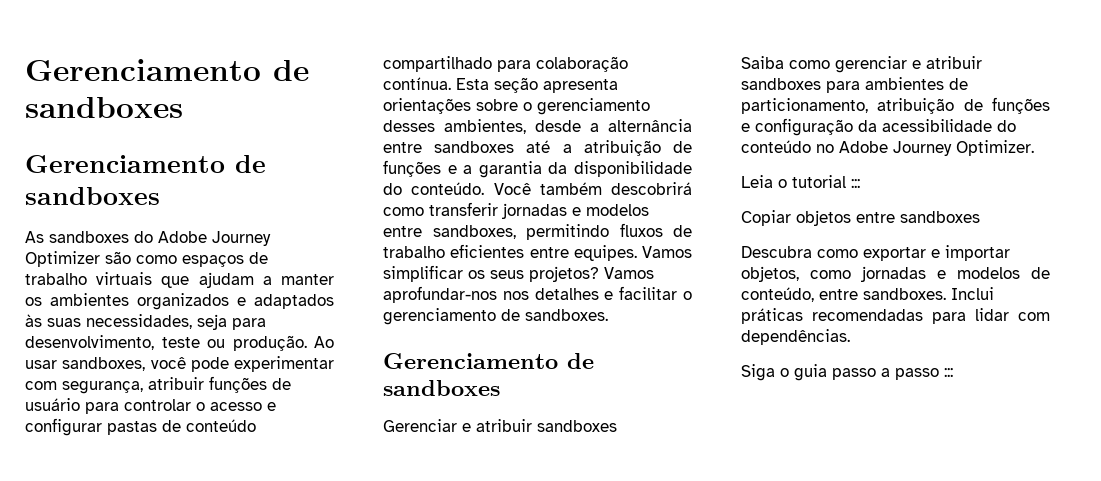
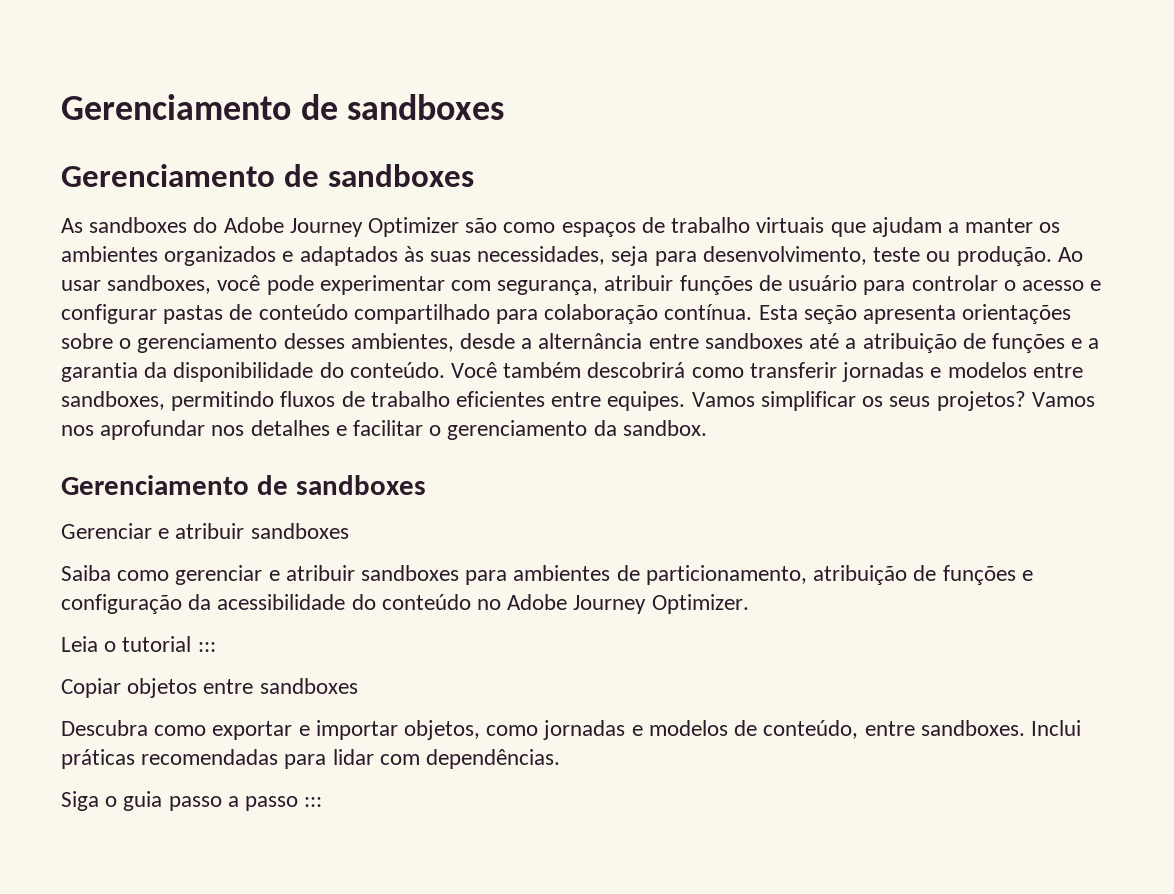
- Vamos aprofundar-nos nos detalhes e facilitar o gerenciamento de sandboxes.
+ Vamos nos aprofundar nos detalhes e facilitar o gerenciamento da sandbox.

